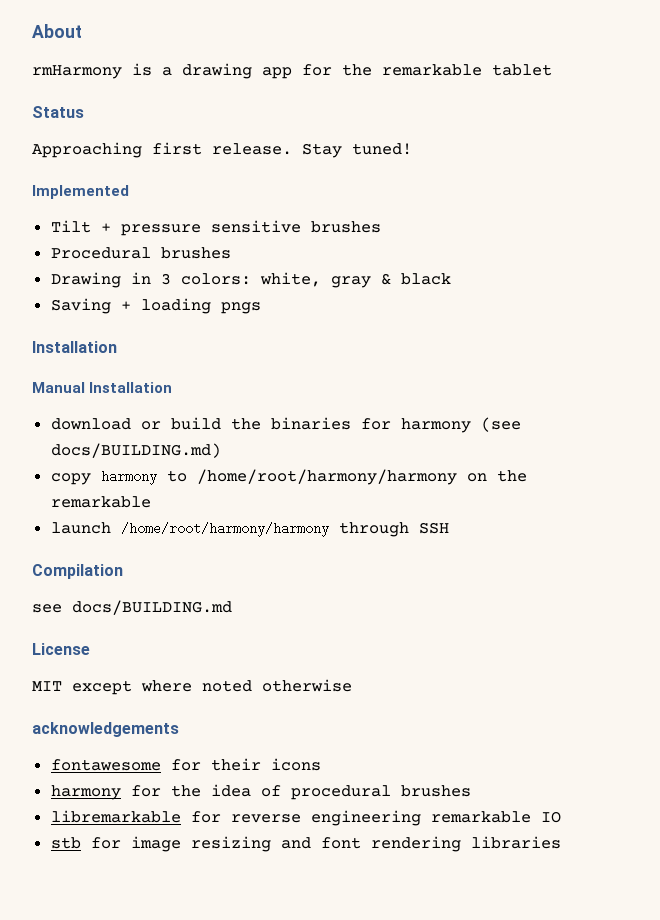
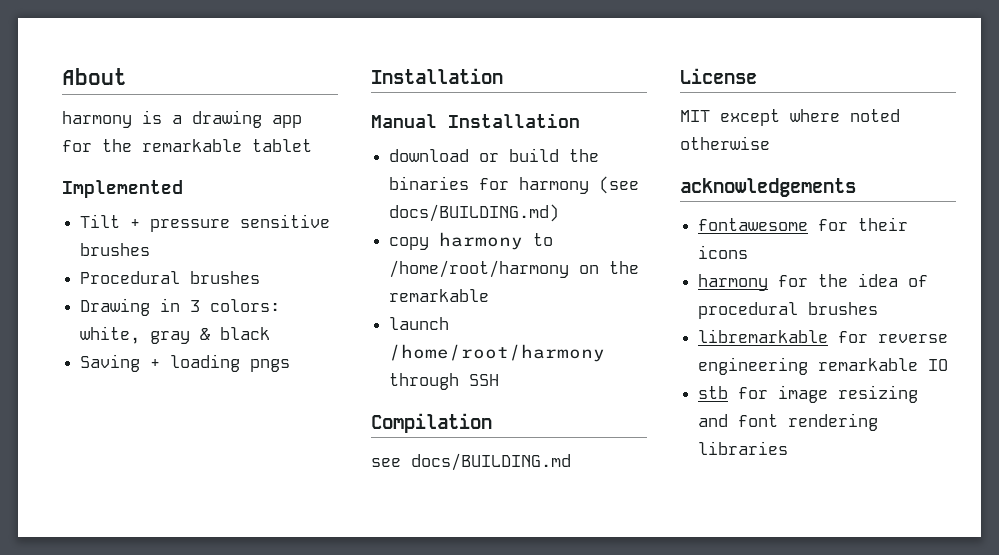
- rmHarmony is a drawing app for the remarkable tablet
+ harmony is a drawing app for the remarkable tablet
- Status
- Approaching first release. Stay tuned!
- copy harmony to /home/root/harmony/harmony on the remarkable
+ copy harmony to /home/root/harmony on the remarkable
- launch /home/root/harmony/harmony through SSH
+ launch /home/root/harmony through SSH

